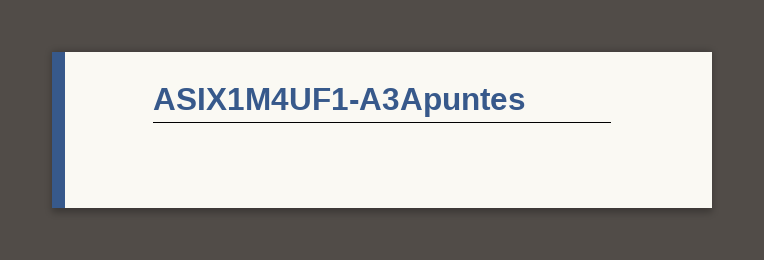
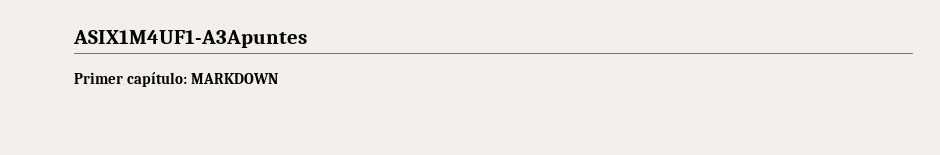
+ Primer capítulo: MARKDOWN

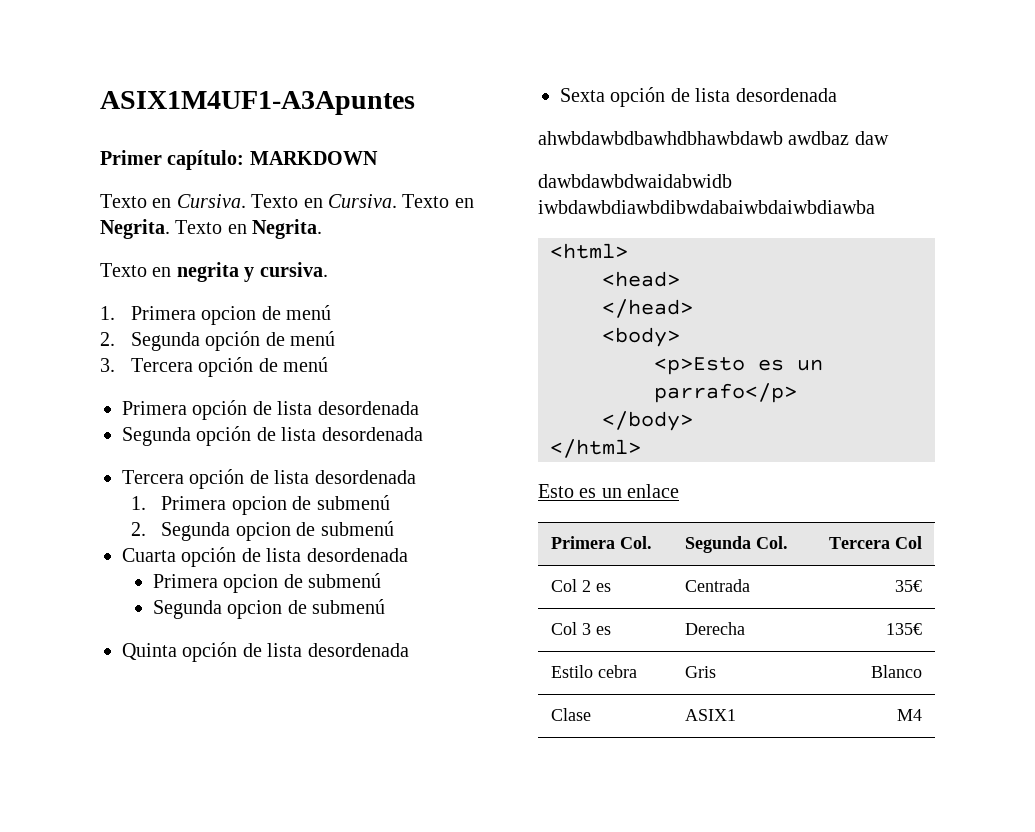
+ Texto en Cursiva. Texto en Cursiva. Texto en Negrita. Texto en Negrita.
+ Texto en negrita y cursiva.
+ 1. Primera opcion de menú
+ 2. Segunda opción de menú
+ 3. Tercera opción de menú
+ Primera opción de lista desordenada
+ Segunda opción de lista desordenada
+ Tercera opción de lista desordenada
+ 1. Primera opcion de submenú
+ 2. Segunda opcion de submenú
+ Cuarta opción de lista desordenada
+ Primera opcion de submenú
+ Segunda opcion de submenú
+ Quinta opción de lista desordenada
+ Sexta opción de lista desordenada
+ ahwbdawbdbawhdbhawbdawb awdbaz daw
+ dawbdawbdwaidabwidb iwbdawbdiawbdibwdabaiwbdaiwbdiawba
+ <html>
+ <head>
+ </head>
+ <body>
+ <p>Esto es un parrafo</p>
+ </body>
+ </html>
+ Esto es un enlace
+ Primera Col. | Segunda Col. | Tercera Col
+ Col 2 es | Centrada | 35€
+ Col 3 es | Derecha | 135€
+ Estilo cebra | Gris | Blanco
+ Clase | ASIX1 | M4

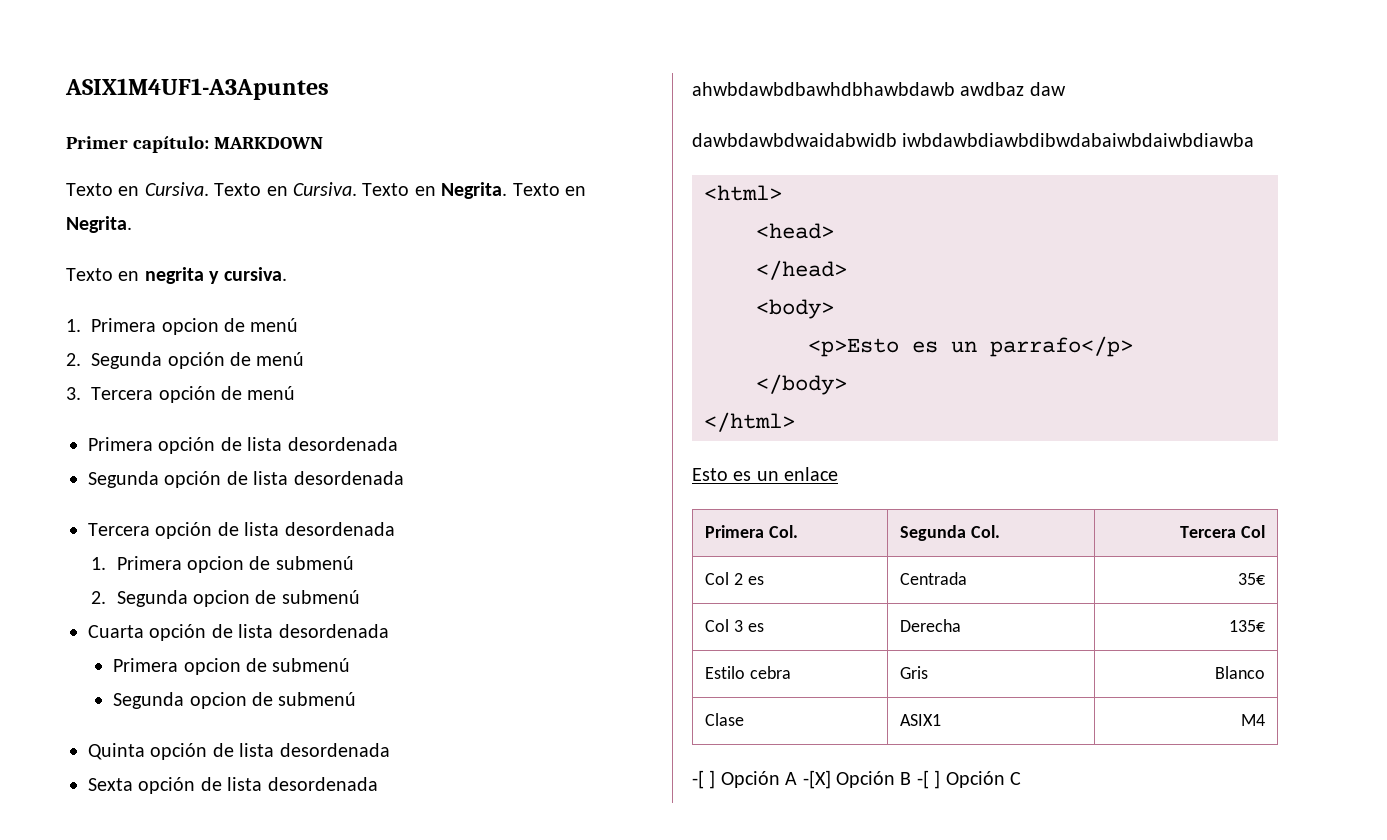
+ -[ ] Opción A -[X] Opción B -[ ] Opción C

